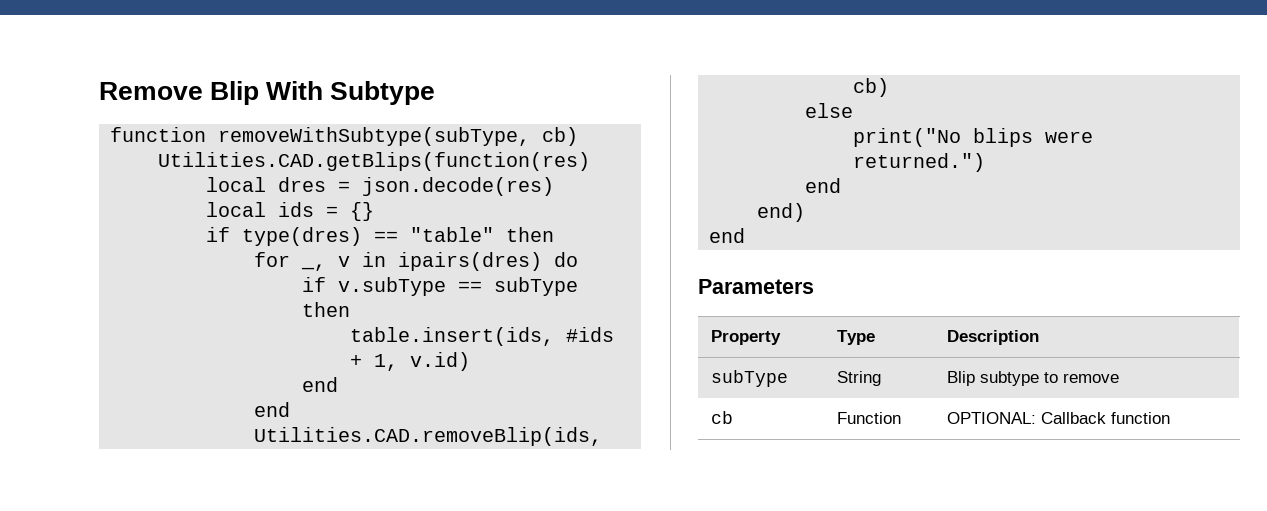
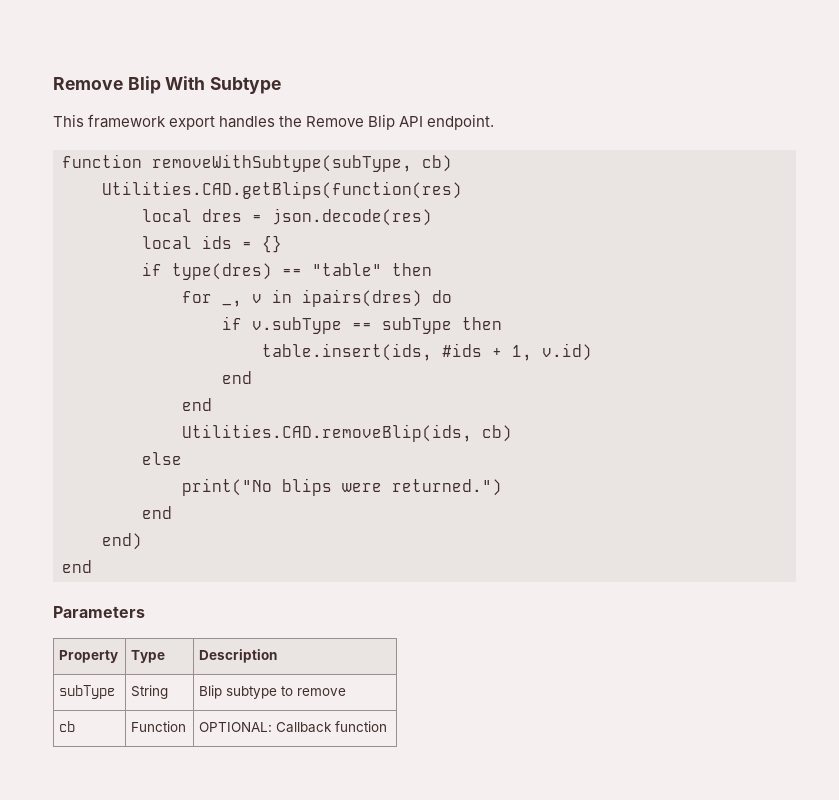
+ This framework export handles the Remove Blip API endpoint.

